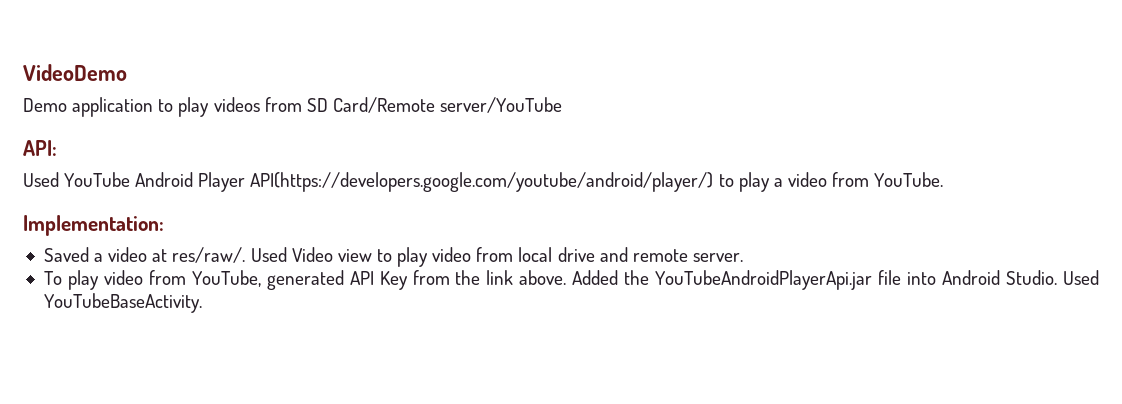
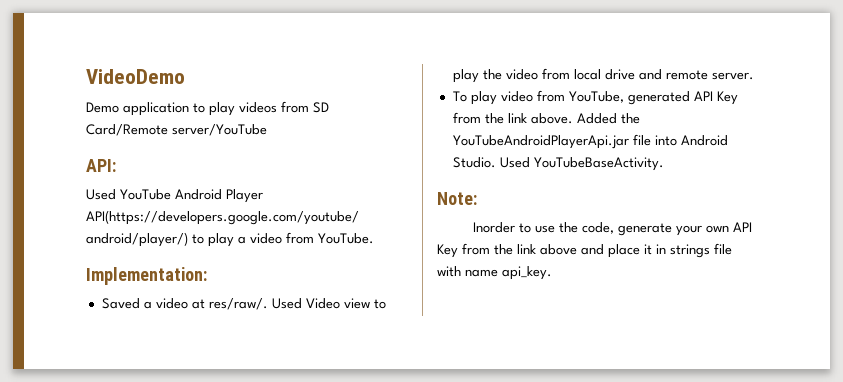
- Used Video view to play video from local drive and remote server.
+ Used Video view to play the video from local drive and remote server.
+ Note:
+ Inorder to use the code, generate your own API Key from the link above and place it in strings file with name api_key.

